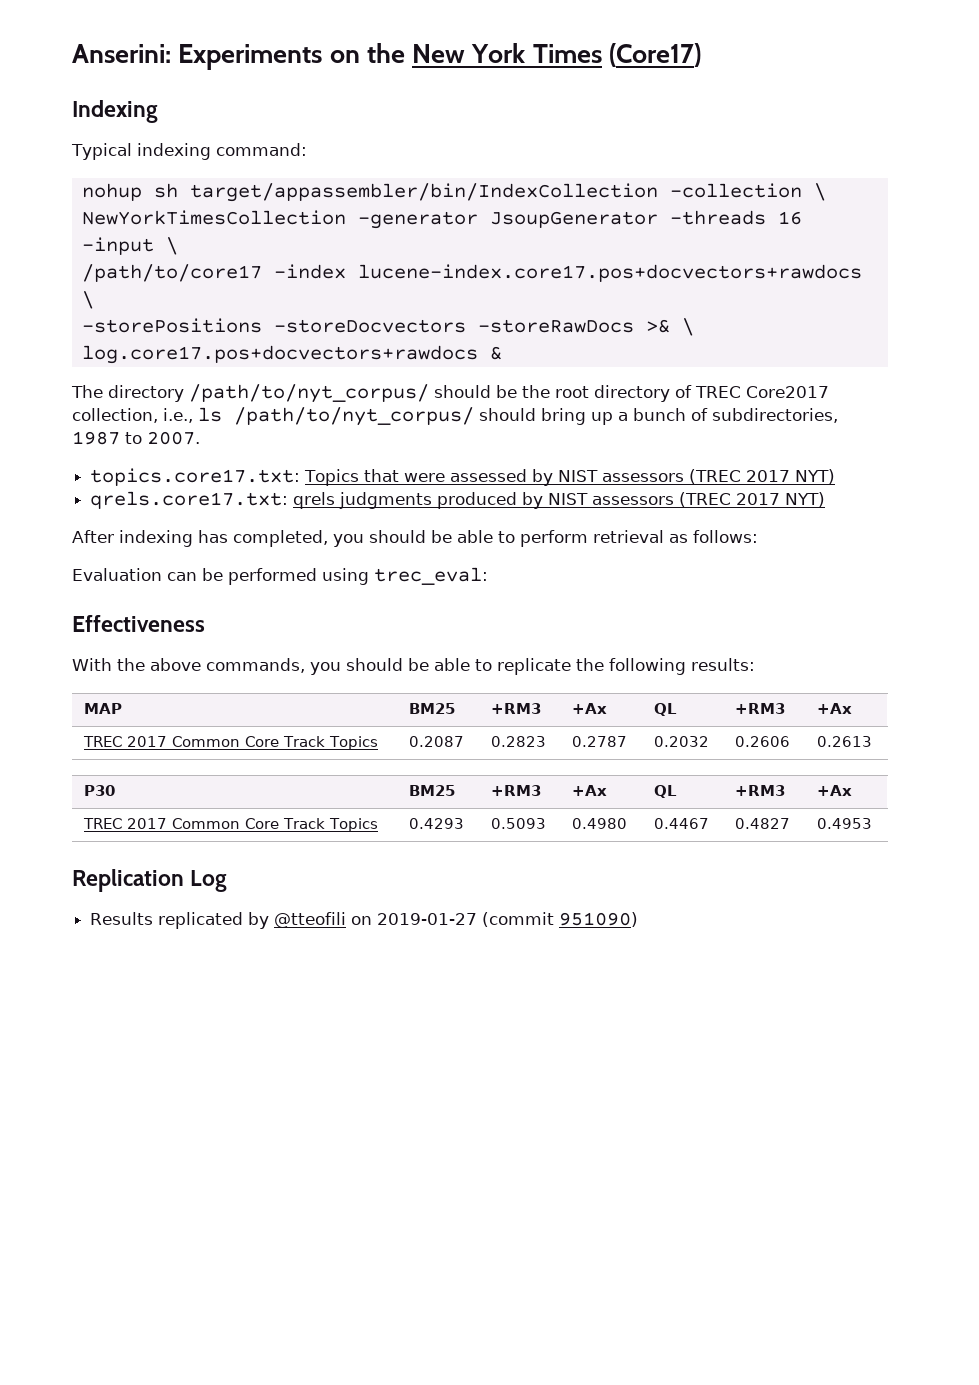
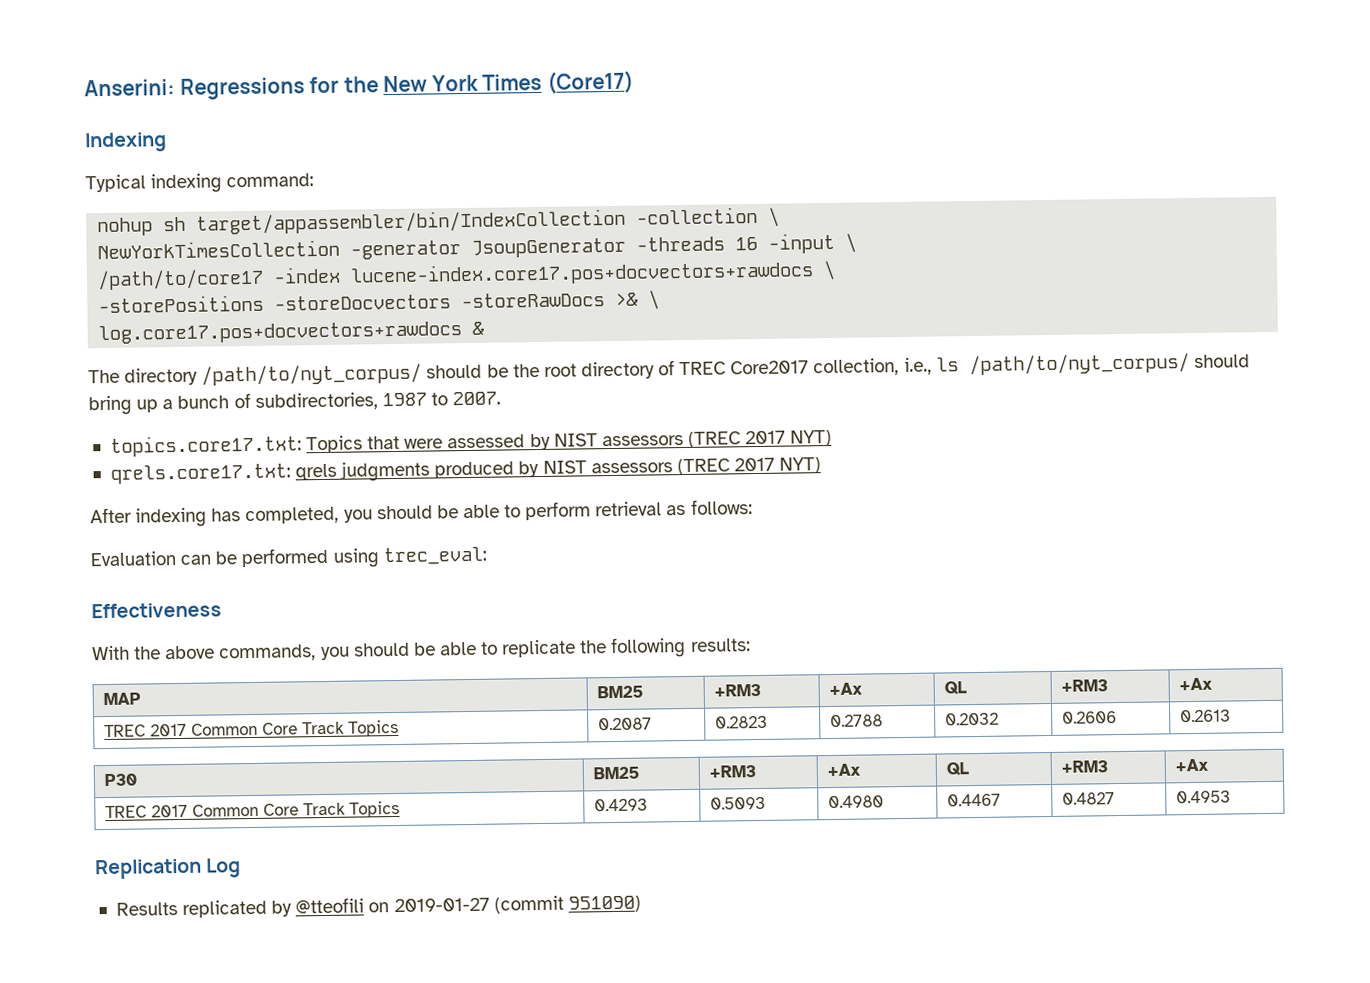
- Anserini: Experiments on the New York Times (Core17)
+ Anserini: Regressions for the New York Times (Core17)
- TREC 2017 Common Core Track Topics | 0.2087 | 0.2823 | 0.2787 | 0.2032 | 0.2606 | 0.2613
+ TREC 2017 Common Core Track Topics | 0.2087 | 0.2823 | 0.2788 | 0.2032 | 0.2606 | 0.2613

